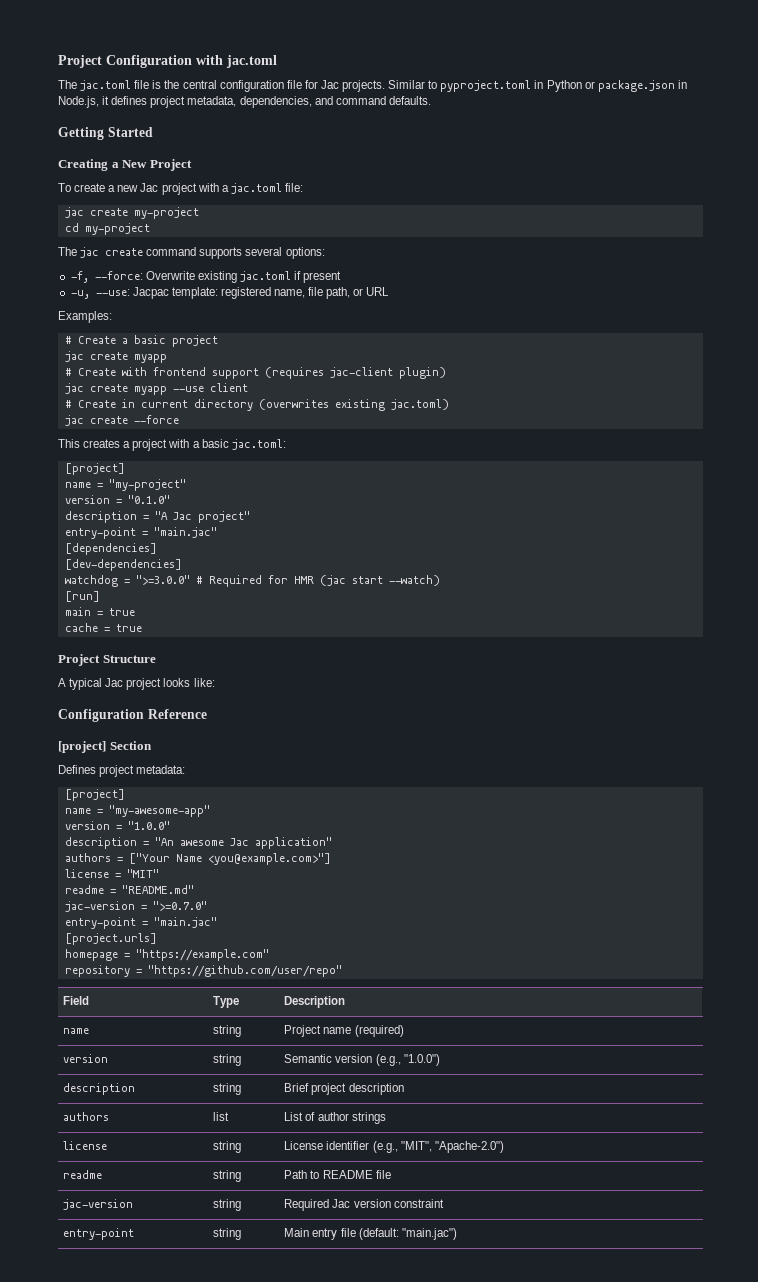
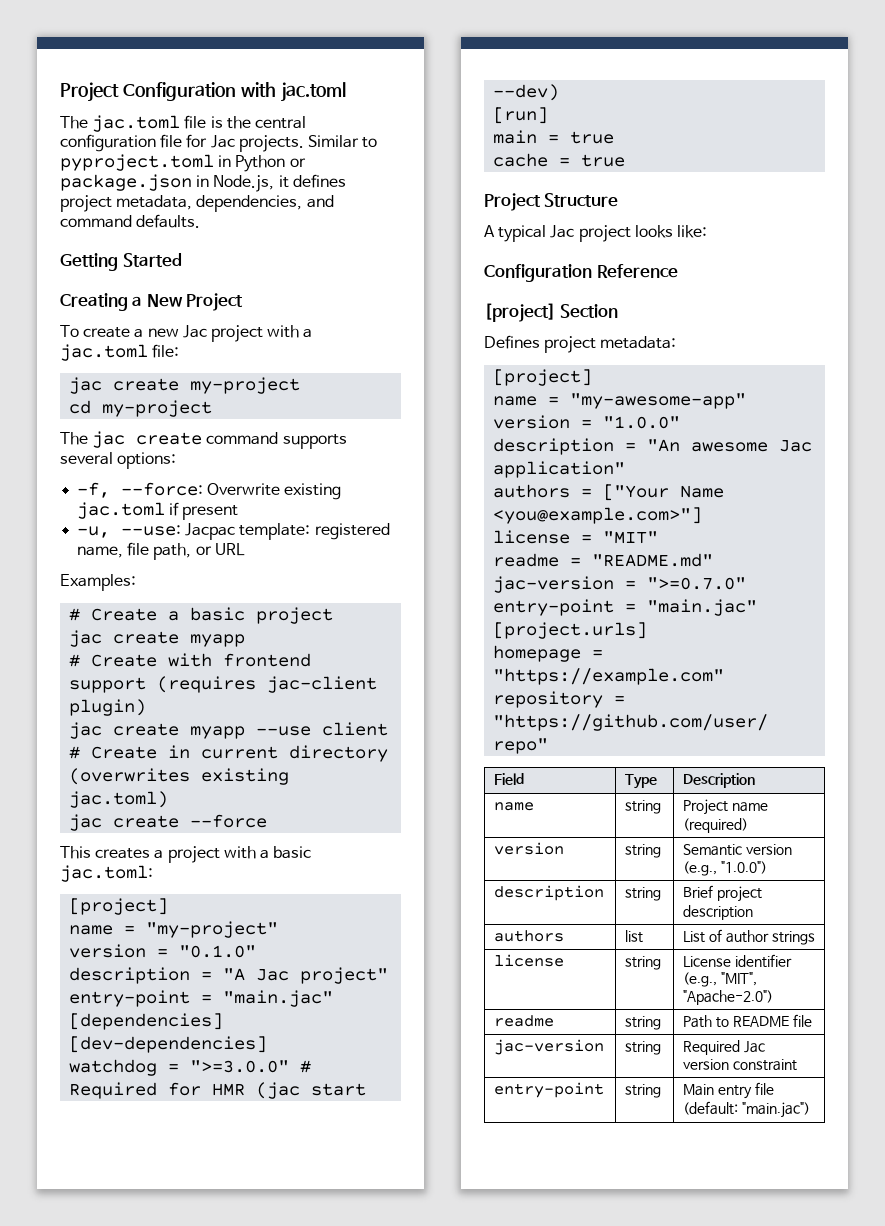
- watchdog = ">=3.0.0" # Required for HMR (jac start --watch)
+ watchdog = ">=3.0.0" # Required for HMR (jac start --dev)

